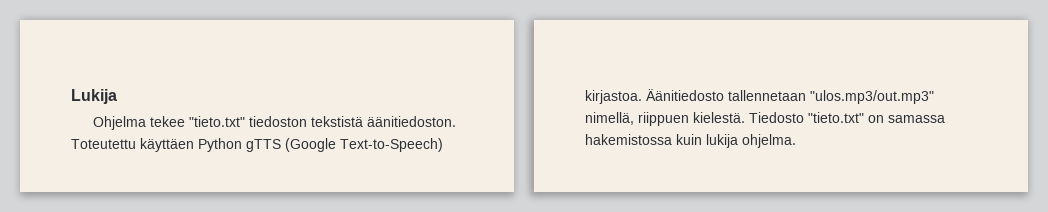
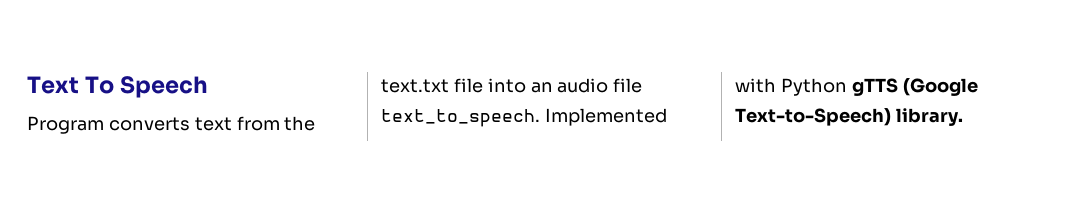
- Lukija
- Ohjelma tekee "tieto.txt" tiedoston tekstistä äänitiedoston. Toteutettu käyttäen Python gTTS (Google Text-to-Speech) kirjastoa. Äänitiedosto tallennetaan "ulos.mp3/out.mp3" nimellä, riippuen kielestä. Tiedosto "tieto.txt" on samassa hakemistossa kuin lukija ohjelma.
+ Text To Speech
+ Program converts text from the text.txt file into an audio file text_to_speech. Implemented with Python gTTS (Google Text-to-Speech) library.

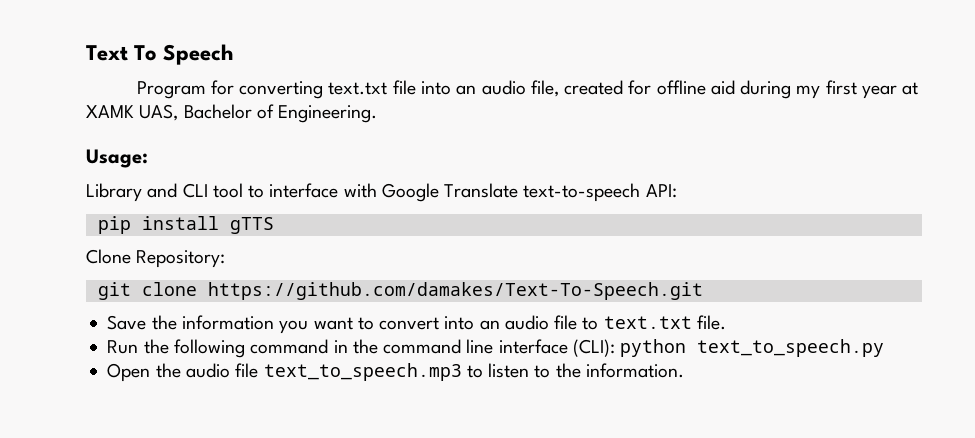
- Program converts text from the text.txt file into an audio file text_to_speech. Implemented with Python gTTS (Google Text-to-Speech) library.
+ Program for converting text.txt file into an audio file, created for offline aid during my first year at XAMK UAS, Bachelor of Engineering.
+ Usage:
+ Library and CLI tool to interface with Google Translate text-to-speech API:
+ pip install gTTS
+ Clone Repository:
+ git clone https://github.com/damakes/Text-To-Speech.git
+ Save the information you want to convert into an audio file to text.txt file.
+ Run the following command in the command line interface (CLI): python text_to_speech.py
+ Open the audio file text_to_speech.mp3 to listen to the information.

